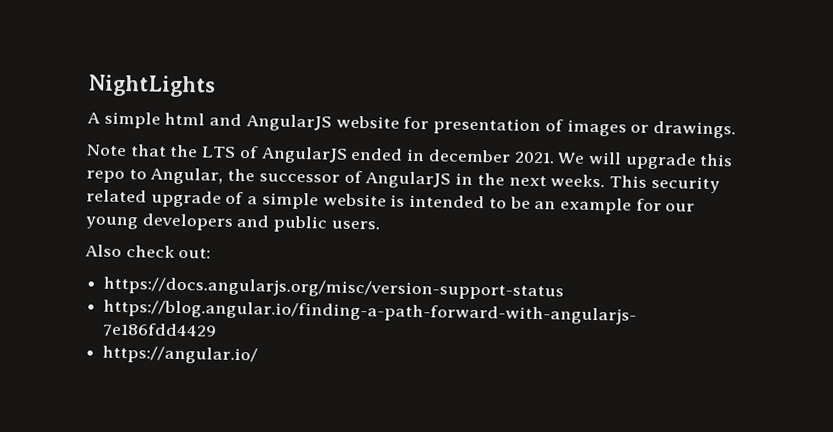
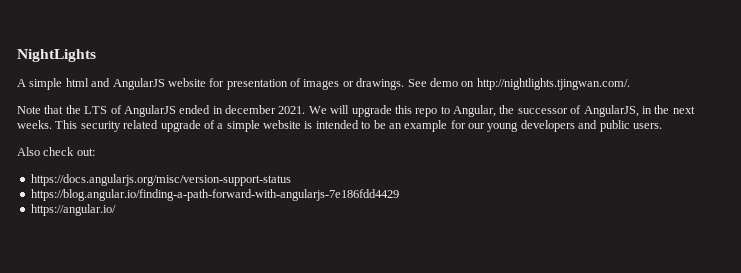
+ See demo on http://nightlights.tjingwan.com/.
- We will upgrade this repo to Angular, the successor of AngularJS in the next weeks.
+ We will upgrade this repo to Angular, the successor of AngularJS, in the next weeks.

